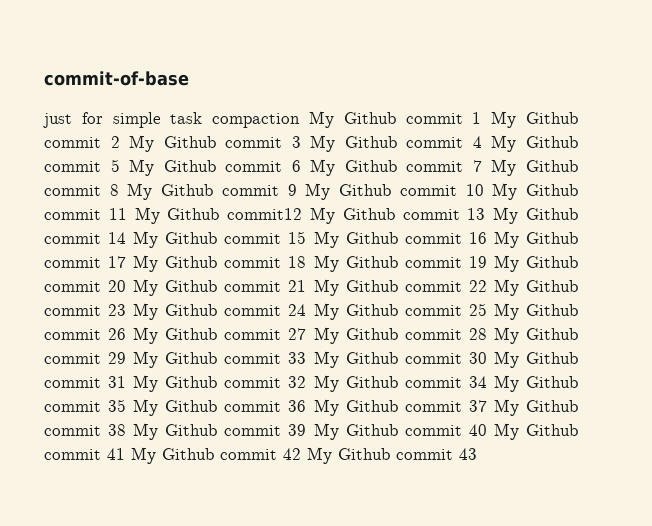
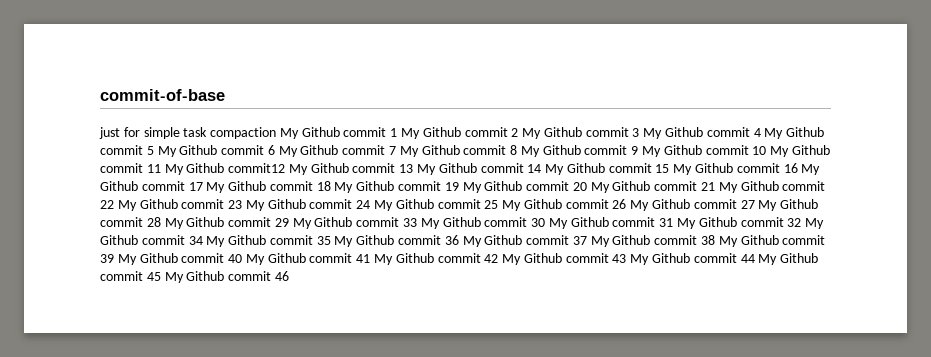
- just for simple task compaction My Github commit 1 My Github commit 2 My Github commit 3 My Github commit 4 My Github commit 5 My Github commit 6 My Github commit 7 My Github commit 8 My Github commit 9 My Github commit 10 My Github commit 11 My Github commit12 My Github commit 13 My Github commit 14 My Github commit 15 My Github commit 16 My Github commit 17 My Github commit 18 My Github commit 19 My Github commit 20 My Github commit 21 My Github commit 22 My Github commit 23 My Github commit 24 My Github commit 25 My Github commit 26 My Github commit 27 My Github commit 28 My Github commit 29 My Github commit 33 My Github commit 30 My Github commit 31 My Github commit 32 My Github commit 34 My Github commit 35 My Github commit 36 My Github commit 37 My Github commit 38 My Github commit 39 My Github commit 40 My Github commit 41 My Github commit 42 My Github commit 43
+ just for simple task compaction My Github commit 1 My Github commit 2 My Github commit 3 My Github commit 4 My Github commit 5 My Github commit 6 My Github commit 7 My Github commit 8 My Github commit 9 My Github commit 10 My Github commit 11 My Github commit12 My Github commit 13 My Github commit 14 My Github commit 15 My Github commit 16 My Github commit 17 My Github commit 18 My Github commit 19 My Github commit 20 My Github commit 21 My Github commit 22 My Github commit 23 My Github commit 24 My Github commit 25 My Github commit 26 My Github commit 27 My Github commit 28 My Github commit 29 My Github commit 33 My Github commit 30 My Github commit 31 My Github commit 32 My Github commit 34 My Github commit 35 My Github commit 36 My Github commit 37 My Github commit 38 My Github commit 39 My Github commit 40 My Github commit 41 My Github commit 42 My Github commit 43 My Github commit 44 My Github commit 45 My Github commit 46

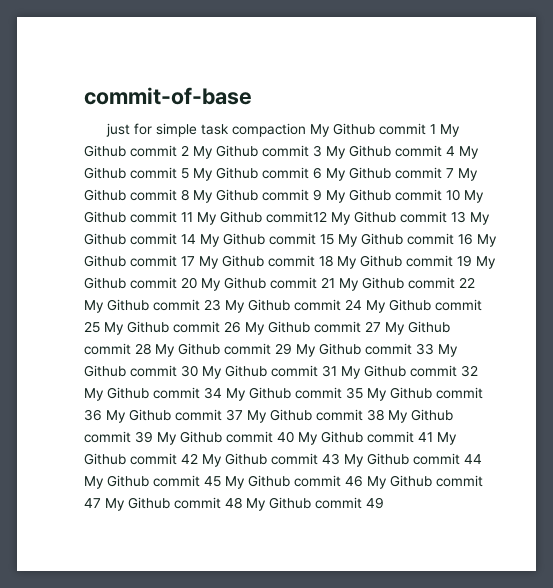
- just for simple task compaction My Github commit 1 My Github commit 2 My Github commit 3 My Github commit 4 My Github commit 5 My Github commit 6 My Github commit 7 My Github commit 8 My Github commit 9 My Github commit 10 My Github commit 11 My Github commit12 My Github commit 13 My Github commit 14 My Github commit 15 My Github commit 16 My Github commit 17 My Github commit 18 My Github commit 19 My Github commit 20 My Github commit 21 My Github commit 22 My Github commit 23 My Github commit 24 My Github commit 25 My Github commit 26 My Github commit 27 My Github commit 28 My Github commit 29 My Github commit 33 My Github commit 30 My Github commit 31 My Github commit 32 My Github commit 34 My Github commit 35 My Github commit 36 My Github commit 37 My Github commit 38 My Github commit 39 My Github commit 40 My Github commit 41 My Github commit 42 My Github commit 43 My Github commit 44 My Github commit 45 My Github commit 46
+ just for simple task compaction My Github commit 1 My Github commit 2 My Github commit 3 My Github commit 4 My Github commit 5 My Github commit 6 My Github commit 7 My Github commit 8 My Github commit 9 My Github commit 10 My Github commit 11 My Github commit12 My Github commit 13 My Github commit 14 My Github commit 15 My Github commit 16 My Github commit 17 My Github commit 18 My Github commit 19 My Github commit 20 My Github commit 21 My Github commit 22 My Github commit 23 My Github commit 24 My Github commit 25 My Github commit 26 My Github commit 27 My Github commit 28 My Github commit 29 My Github commit 33 My Github commit 30 My Github commit 31 My Github commit 32 My Github commit 34 My Github commit 35 My Github commit 36 My Github commit 37 My Github commit 38 My Github commit 39 My Github commit 40 My Github commit 41 My Github commit 42 My Github commit 43 My Github commit 44 My Github commit 45 My Github commit 46 My Github commit 47 My Github commit 48 My Github commit 49

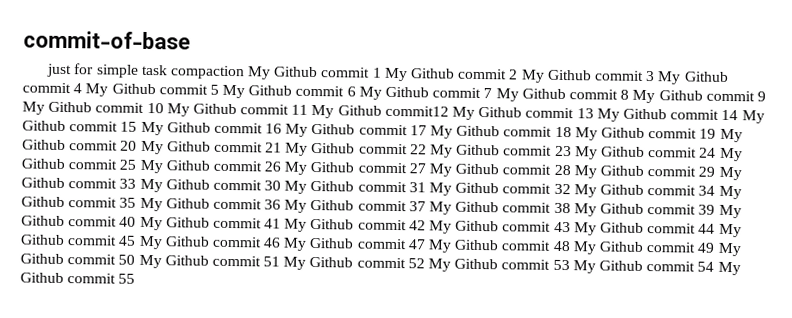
- just for simple task compaction My Github commit 1 My Github commit 2 My Github commit 3 My Github commit 4 My Github commit 5 My Github commit 6 My Github commit 7 My Github commit 8 My Github commit 9 My Github commit 10 My Github commit 11 My Github commit12 My Github commit 13 My Github commit 14 My Github commit 15 My Github commit 16 My Github commit 17 My Github commit 18 My Github commit 19 My Github commit 20 My Github commit 21 My Github commit 22 My Github commit 23 My Github commit 24 My Github commit 25 My Github commit 26 My Github commit 27 My Github commit 28 My Github commit 29 My Github commit 33 My Github commit 30 My Github commit 31 My Github commit 32 My Github commit 34 My Github commit 35 My Github commit 36 My Github commit 37 My Github commit 38 My Github commit 39 My Github commit 40 My Github commit 41 My Github commit 42 My Github commit 43 My Github commit 44 My Github commit 45 My Github commit 46 My Github commit 47 My Github commit 48 My Github commit 49
+ just for simple task compaction My Github commit 1 My Github commit 2 My Github commit 3 My Github commit 4 My Github commit 5 My Github commit 6 My Github commit 7 My Github commit 8 My Github commit 9 My Github commit 10 My Github commit 11 My Github commit12 My Github commit 13 My Github commit 14 My Github commit 15 My Github commit 16 My Github commit 17 My Github commit 18 My Github commit 19 My Github commit 20 My Github commit 21 My Github commit 22 My Github commit 23 My Github commit 24 My Github commit 25 My Github commit 26 My Github commit 27 My Github commit 28 My Github commit 29 My Github commit 33 My Github commit 30 My Github commit 31 My Github commit 32 My Github commit 34 My Github commit 35 My Github commit 36 My Github commit 37 My Github commit 38 My Github commit 39 My Github commit 40 My Github commit 41 My Github commit 42 My Github commit 43 My Github commit 44 My Github commit 45 My Github commit 46 My Github commit 47 My Github commit 48 My Github commit 49 My Github commit 50 My Github commit 51 My Github commit 52 My Github commit 53 My Github commit 54 My Github commit 55

